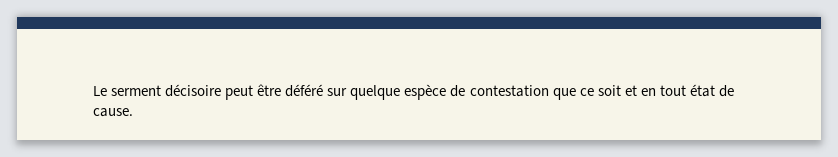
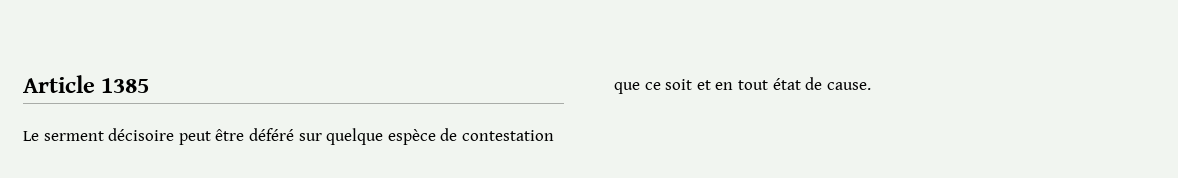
+ Article 1385

